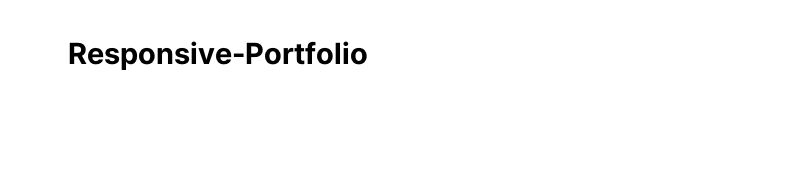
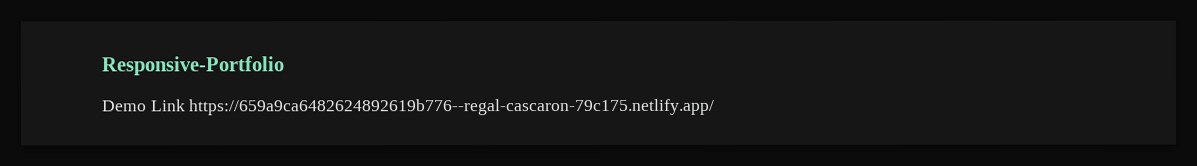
+ Demo Link https://659a9ca6482624892619b776--regal-cascaron-79c175.netlify.app/

